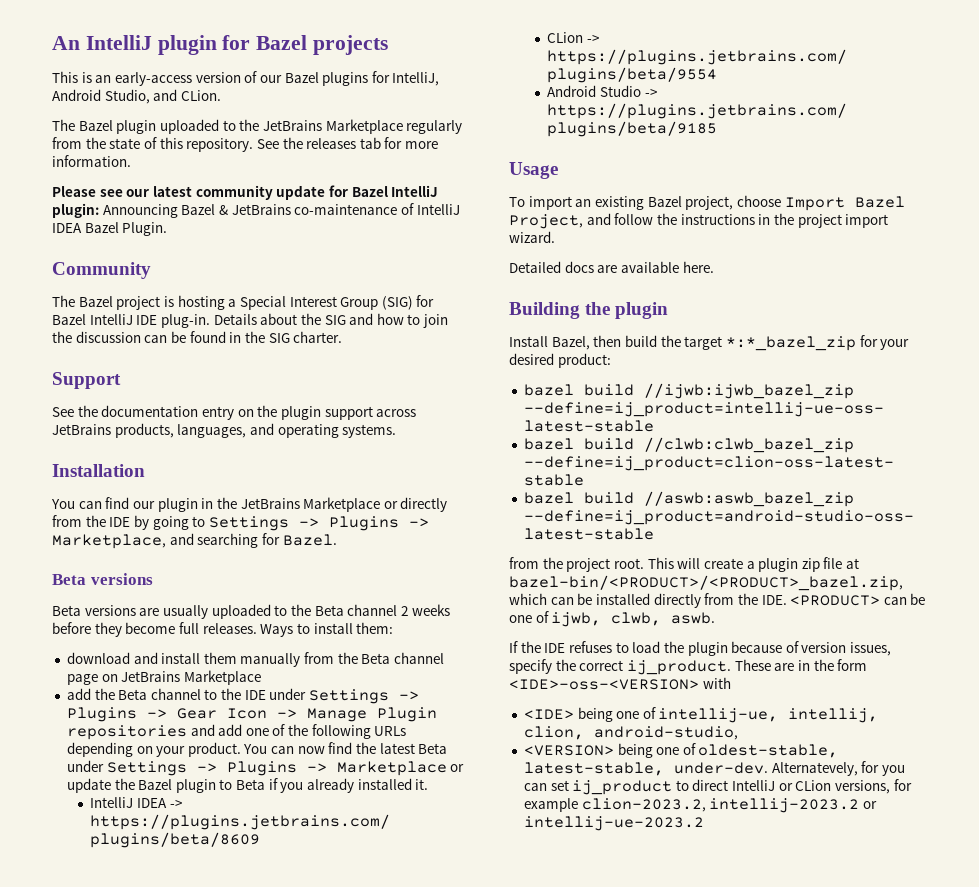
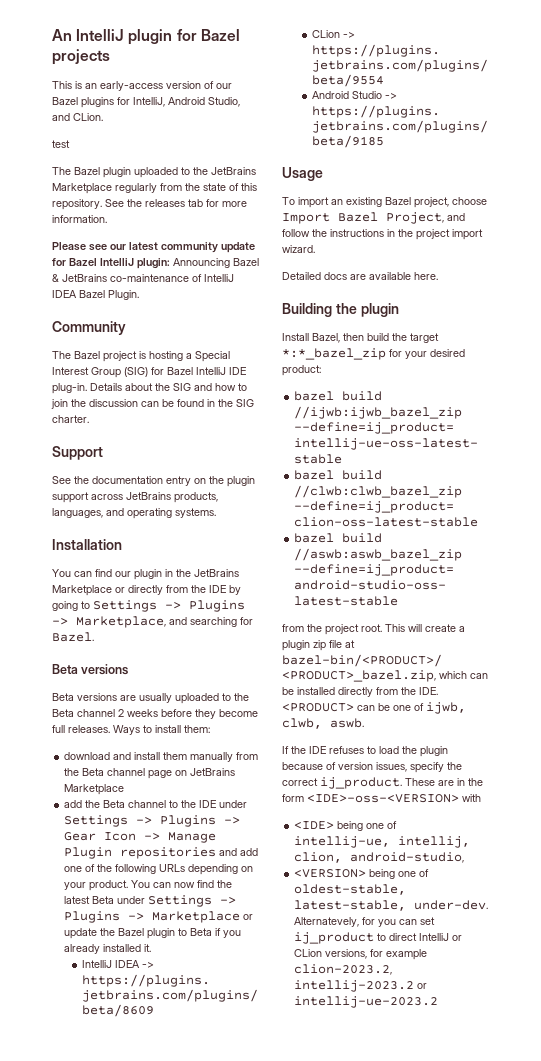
+ test

